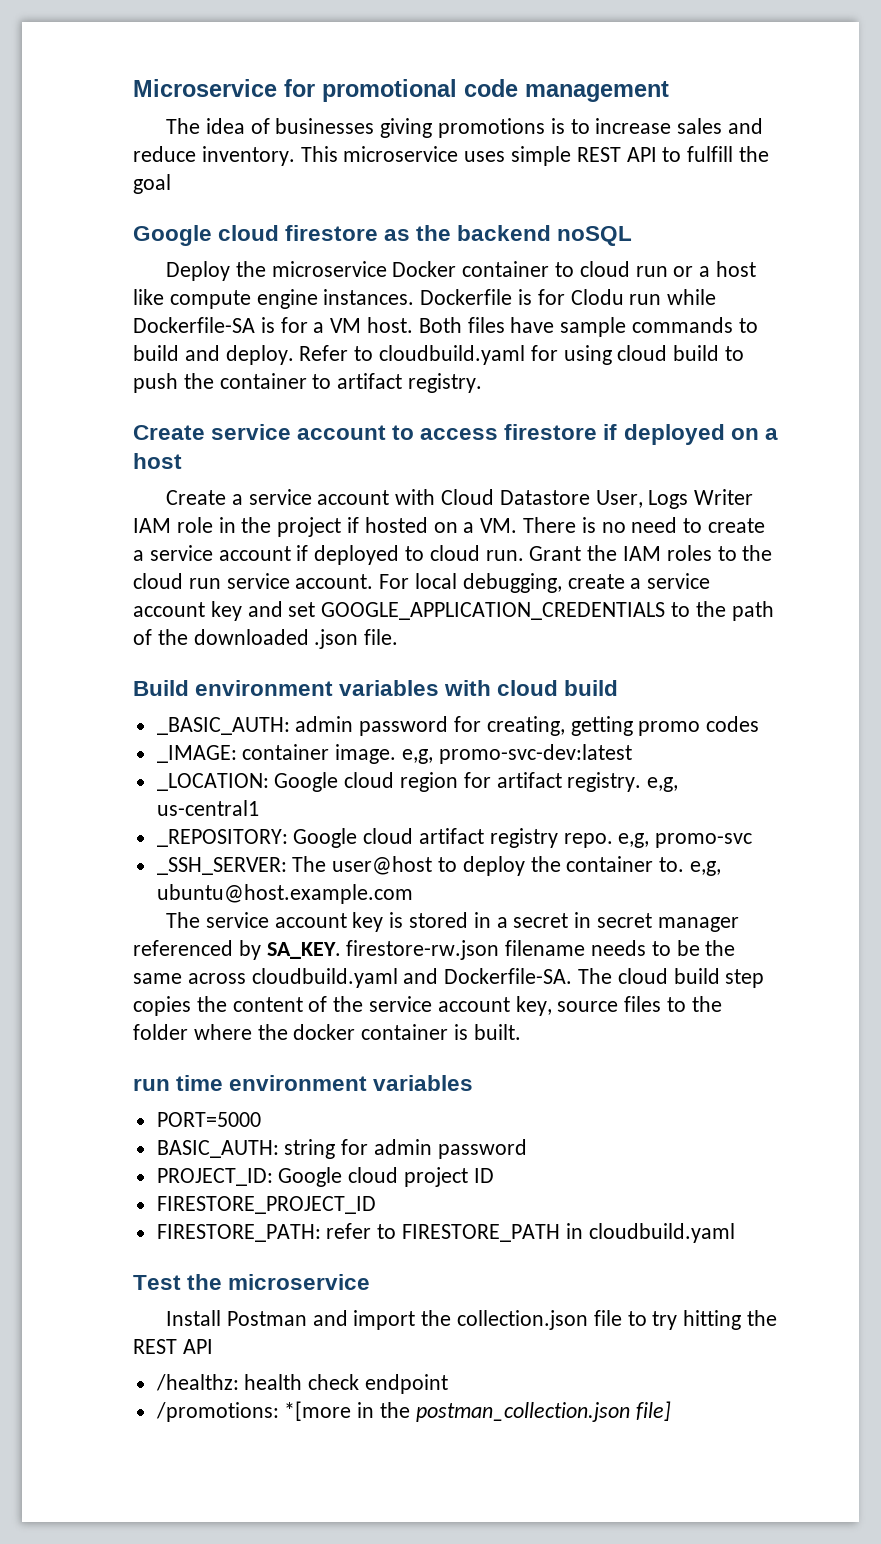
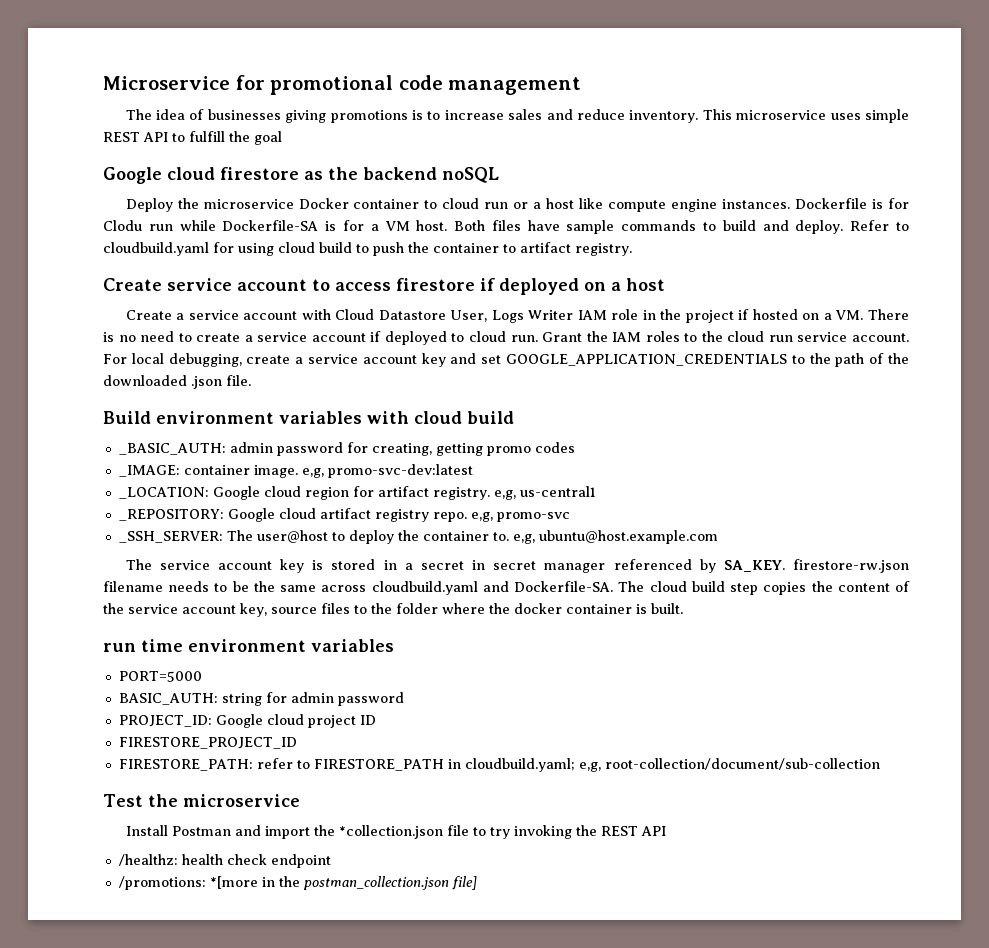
- FIRESTORE_PATH: refer to FIRESTORE_PATH in cloudbuild.yaml
+ FIRESTORE_PATH: refer to FIRESTORE_PATH in cloudbuild.yaml; e,g, root-collection/document/sub-collection
- Install Postman and import the collection.json file to try hitting the REST API
+ Install Postman and import the *collection.json file to try invoking the REST API

